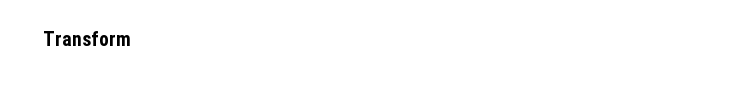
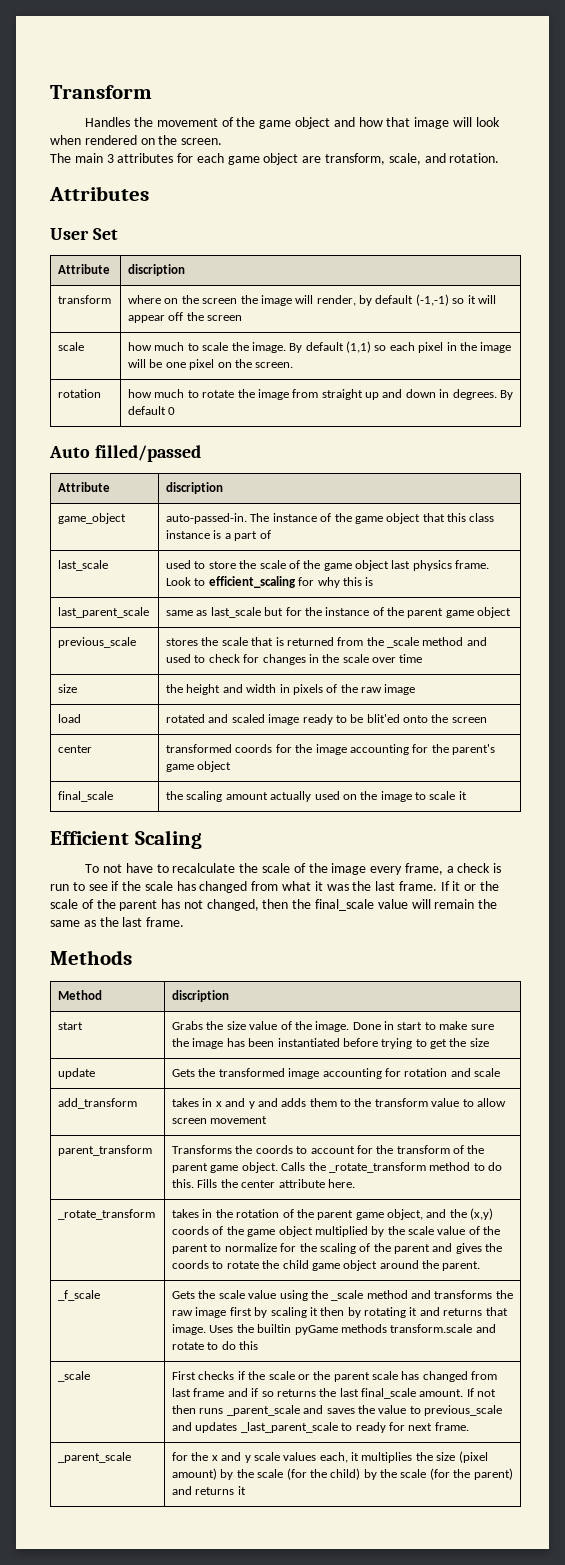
+ Handles the movement of the game object and how that image will look when rendered on the screen.
+ The main 3 attributes for each game object are transform, scale, and rotation.
+ Attributes
+ User Set
+ Attribute | discription
+ transform | where on the screen the image will render, by default (-1,-1) so it will appear off the screen
+ scale | how much to scale the image. By default (1,1) so each pixel in the image will be one pixel on the screen.
+ rotation | how much to rotate the image from straight up and down in degrees. By default 0
+ Auto filled/passed
+ Attribute | discription
+ game_object | auto-passed-in. The instance of the game object that this class instance is a part of
+ last_scale | used to store the scale of the game object last physics frame. Look to efficient_scaling for why this is
+ last_parent_scale | same as last_scale but for the instance of the parent game object
+ previous_scale | stores the scale that is returned from the _scale method and used to check for changes in the scale over time
+ size | the height and width in pixels of the raw image
+ load | rotated and scaled image ready to be blit'ed onto the screen
+ center | transformed coords for the image accounting for the parent's game object
+ final_scale | the scaling amount actually used on the image to scale it
+ Efficient Scaling
+ To not have to recalculate the scale of the image every frame, a check is run to see if the scale has changed from what it was the last frame. If it or the scale of the parent has not changed, then the final_scale value will remain the same as the last frame.
+ Methods
+ Method | discription
+ start | Grabs the size value of the image. Done in start to make sure the image has been instantiated before trying to get the size
+ update | Gets the transformed image accounting for rotation and scale
+ add_transform | takes in x and y and adds them to the transform value to allow screen movement
+ parent_transform | Transforms the coords to account for the transform of the parent game object. Calls the _rotate_transform method to do this. Fills the center attribute here.
+ _rotate_transform | takes in the rotation of the parent game object, and the (x,y) coords of the game object multiplied by the scale value of the parent to normalize for the scaling of the parent and gives the coords to rotate the child game object around the parent.
+ _f_scale | Gets the scale value using the _scale method and transforms the raw image first by scaling it then by rotating it and returns that image. Uses the builtin pyGame methods transform.scale and rotate to do this
+ _scale | First checks if the scale or the parent scale has changed from last frame and if so returns the last final_scale amount. If not then runs _parent_scale and saves the value to previous_scale and updates _last_parent_scale to ready for next frame.
+ _parent_scale | for the x and y scale values each, it multiplies the size (pixel amount) by the scale (for the child) by the scale (for the parent) and returns it

